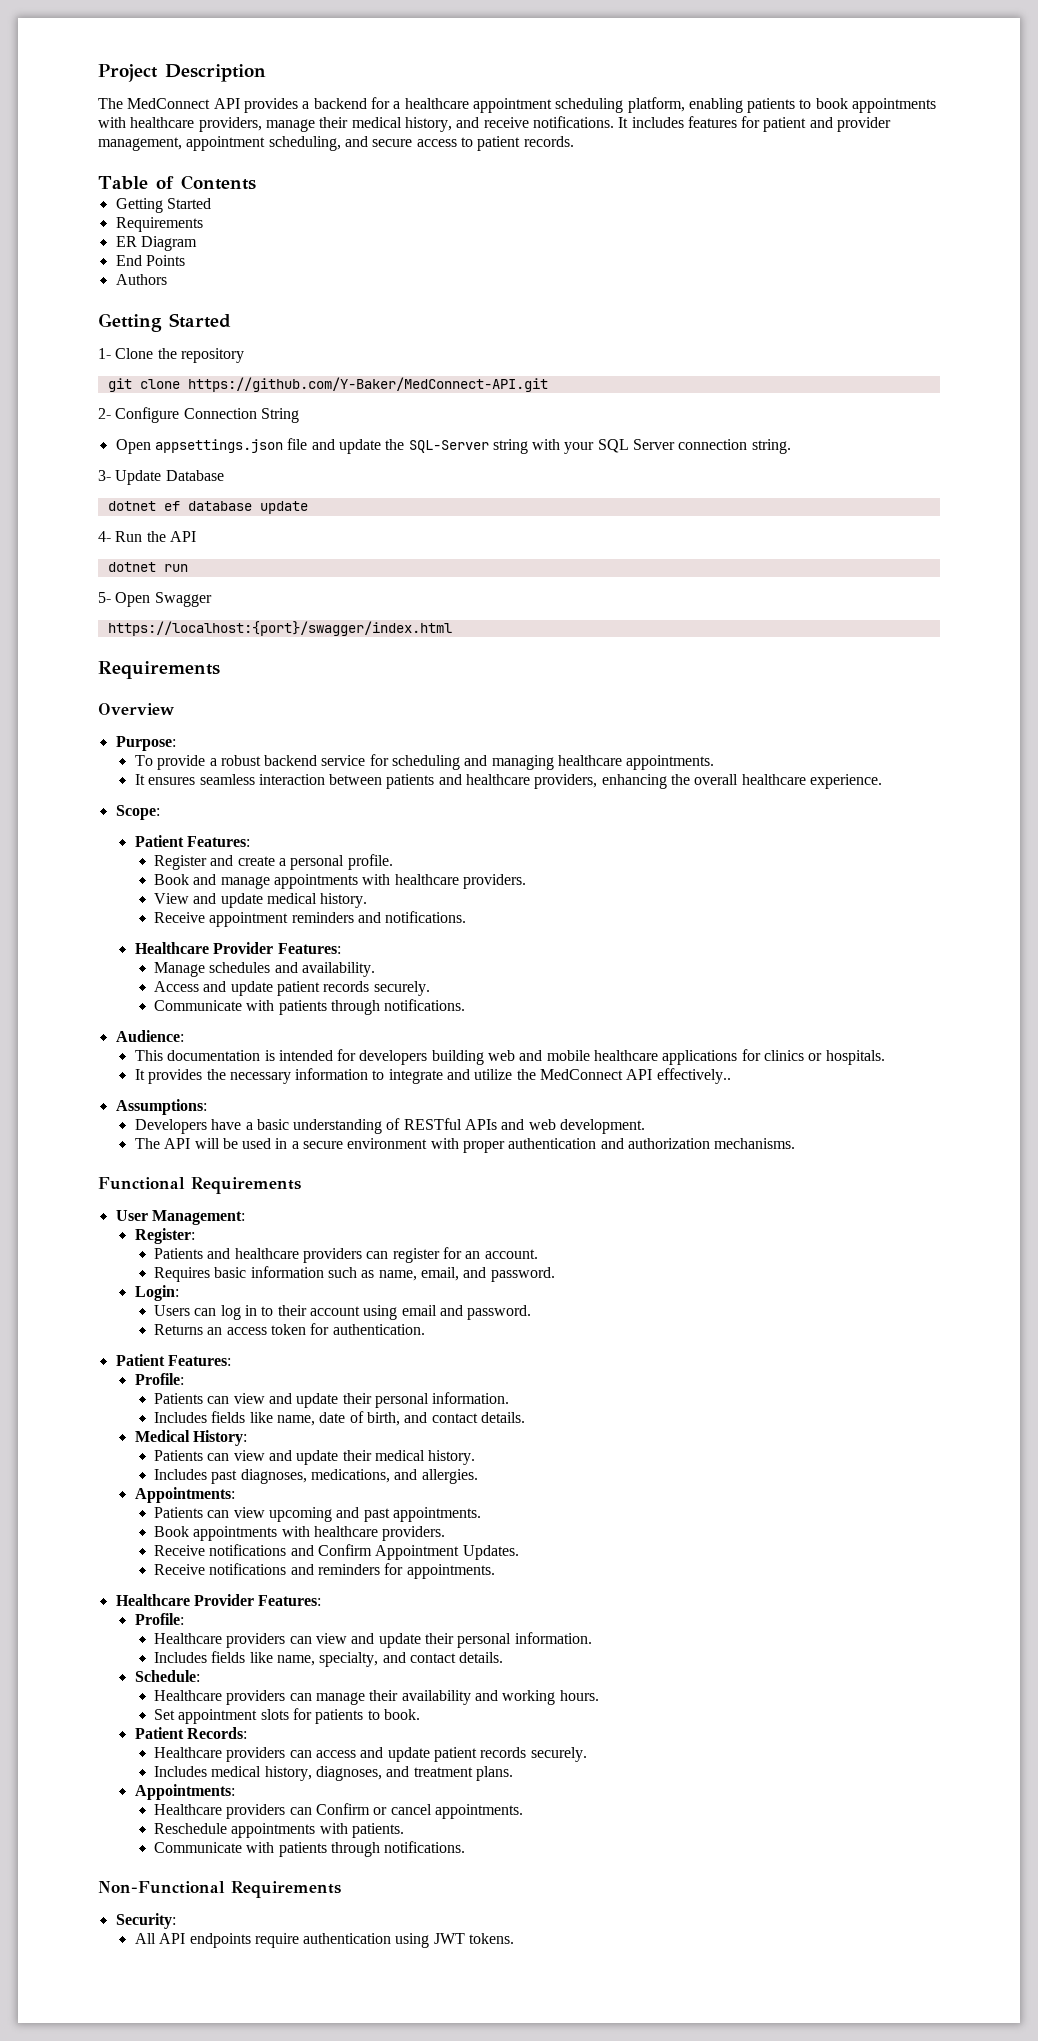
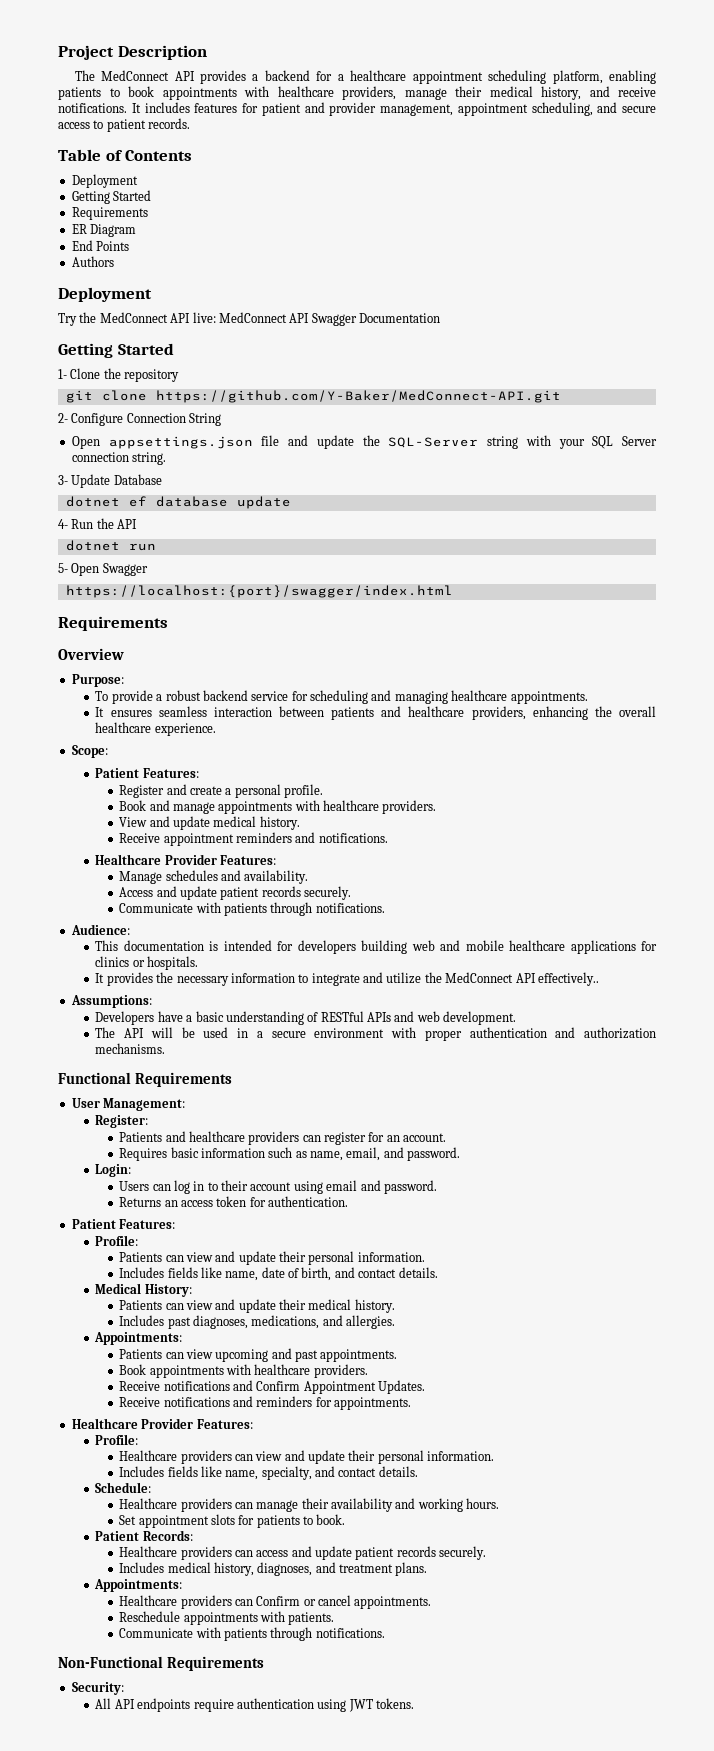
  Table of Contents
+ Deployment
  Authors
+ Deployment
+ Try the MedConnect API live: MedConnect API Swagger Documentation

